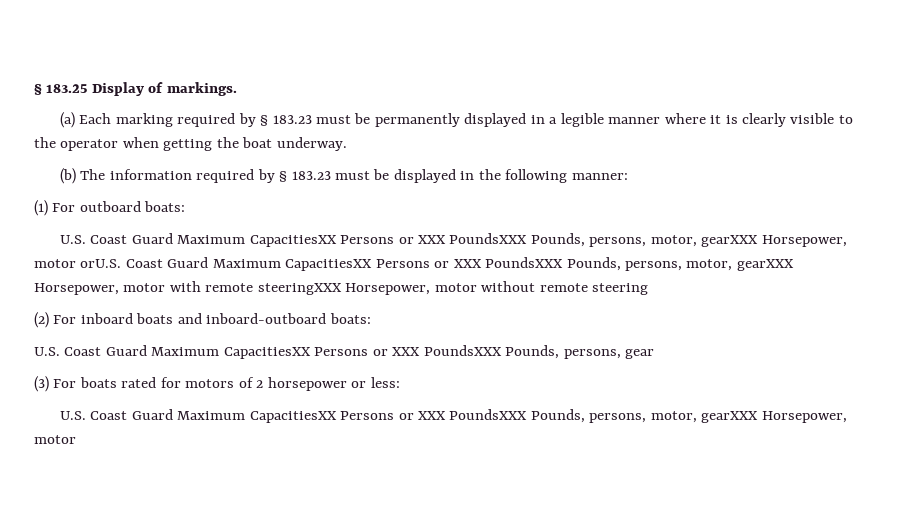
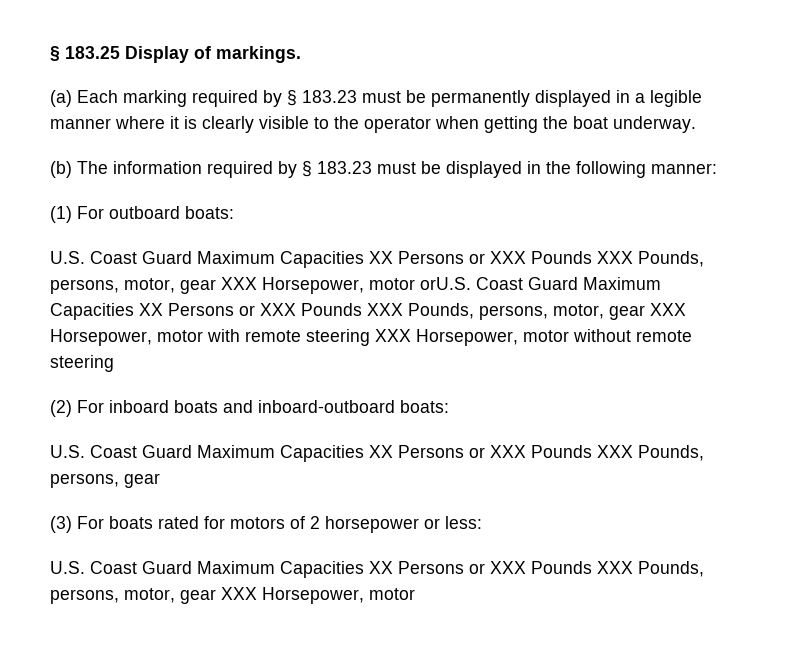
- U.S. Coast Guard Maximum CapacitiesXX Persons or XXX PoundsXXX Pounds, persons, motor, gearXXX Horsepower, motor orU.S. Coast Guard Maximum CapacitiesXX Persons or XXX PoundsXXX Pounds, persons, motor, gearXXX Horsepower, motor with remote steeringXXX Horsepower, motor without remote steering
+ U.S. Coast Guard Maximum Capacities XX Persons or XXX Pounds XXX Pounds, persons, motor, gear XXX Horsepower, motor orU.S. Coast Guard Maximum Capacities XX Persons or XXX Pounds XXX Pounds, persons, motor, gear XXX Horsepower, motor with remote steering XXX Horsepower, motor without remote steering
- U.S. Coast Guard Maximum CapacitiesXX Persons or XXX PoundsXXX Pounds, persons, gear
+ U.S. Coast Guard Maximum Capacities XX Persons or XXX Pounds XXX Pounds, persons, gear
  (3) For boats rated for motors of 2 horsepower or less:
- U.S. Coast Guard Maximum CapacitiesXX Persons or XXX PoundsXXX Pounds, persons, motor, gearXXX Horsepower, motor
+ U.S. Coast Guard Maximum Capacities XX Persons or XXX Pounds XXX Pounds, persons, motor, gear XXX Horsepower, motor

